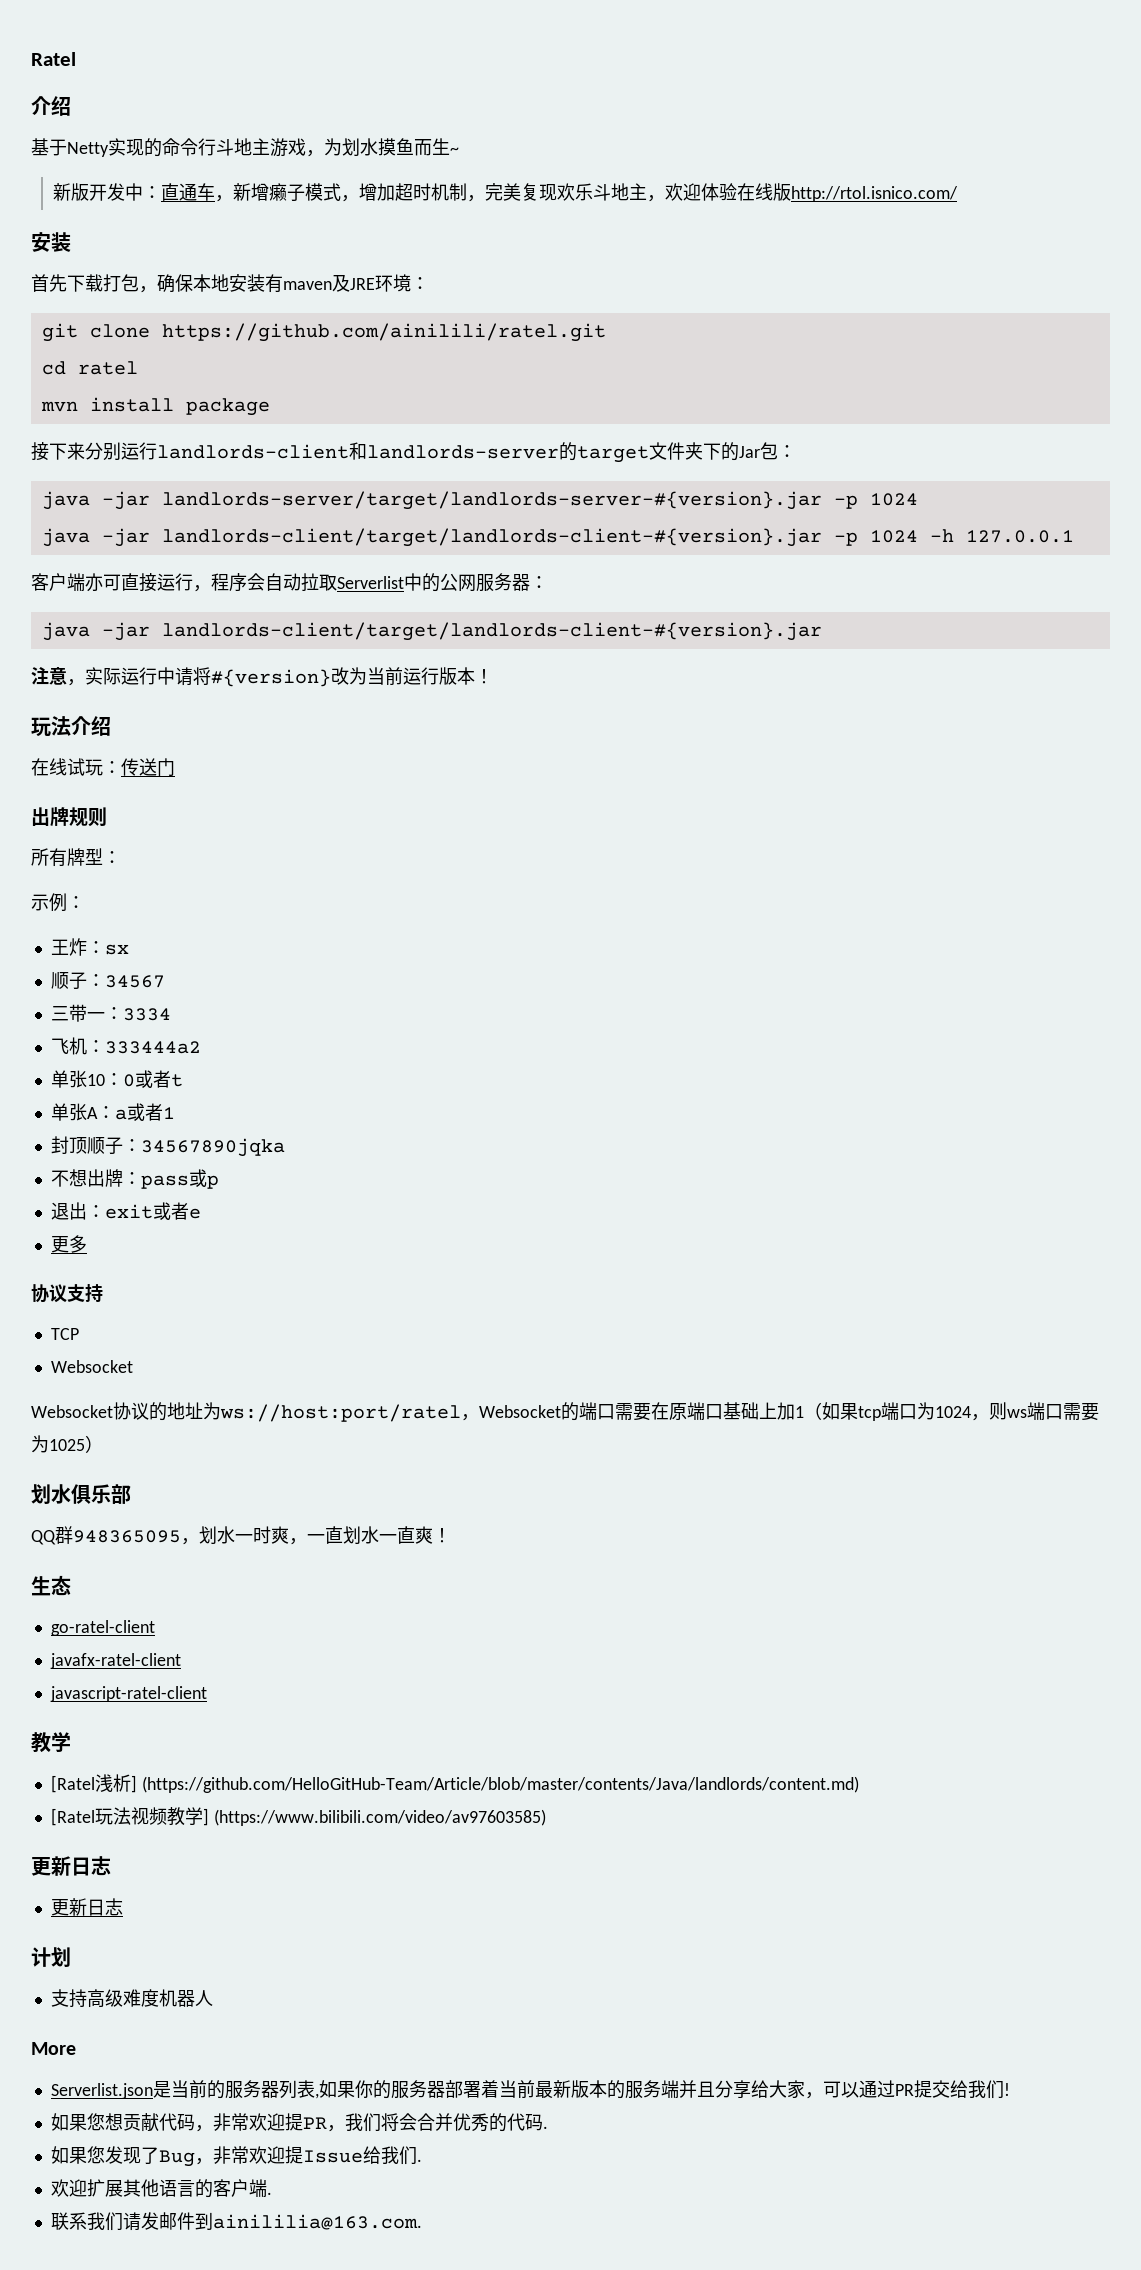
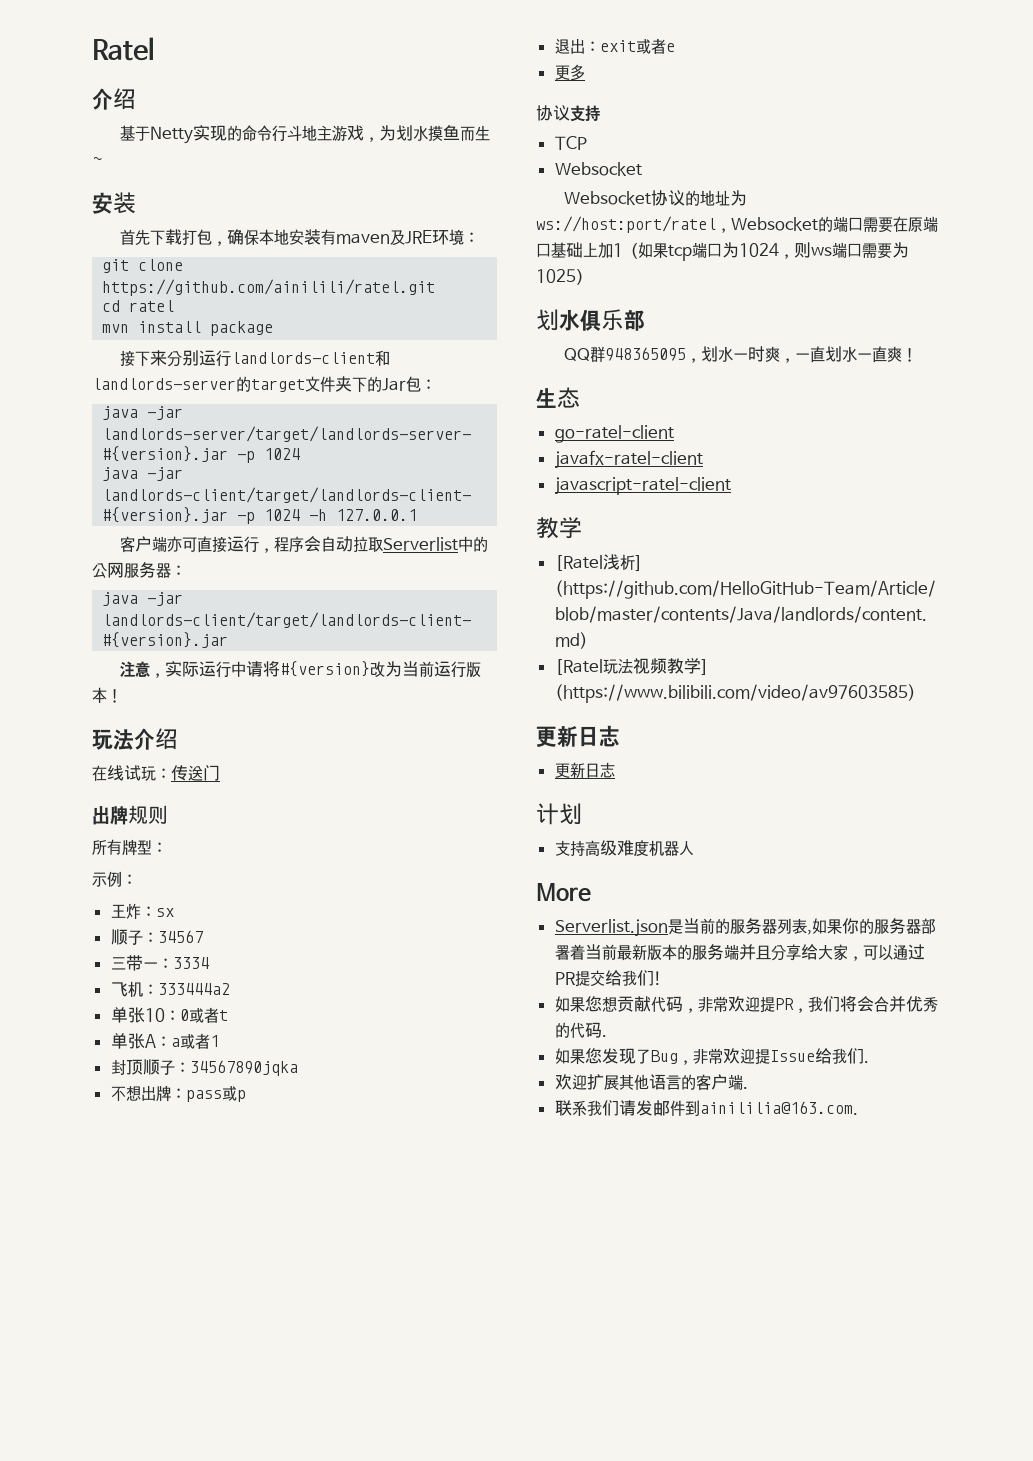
- 新版开发中：直通车，新增癞子模式，增加超时机制，完美复现欢乐斗地主，欢迎体验在线版http://rtol.isnico.com/

